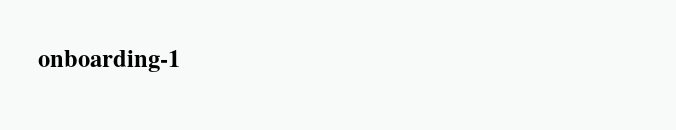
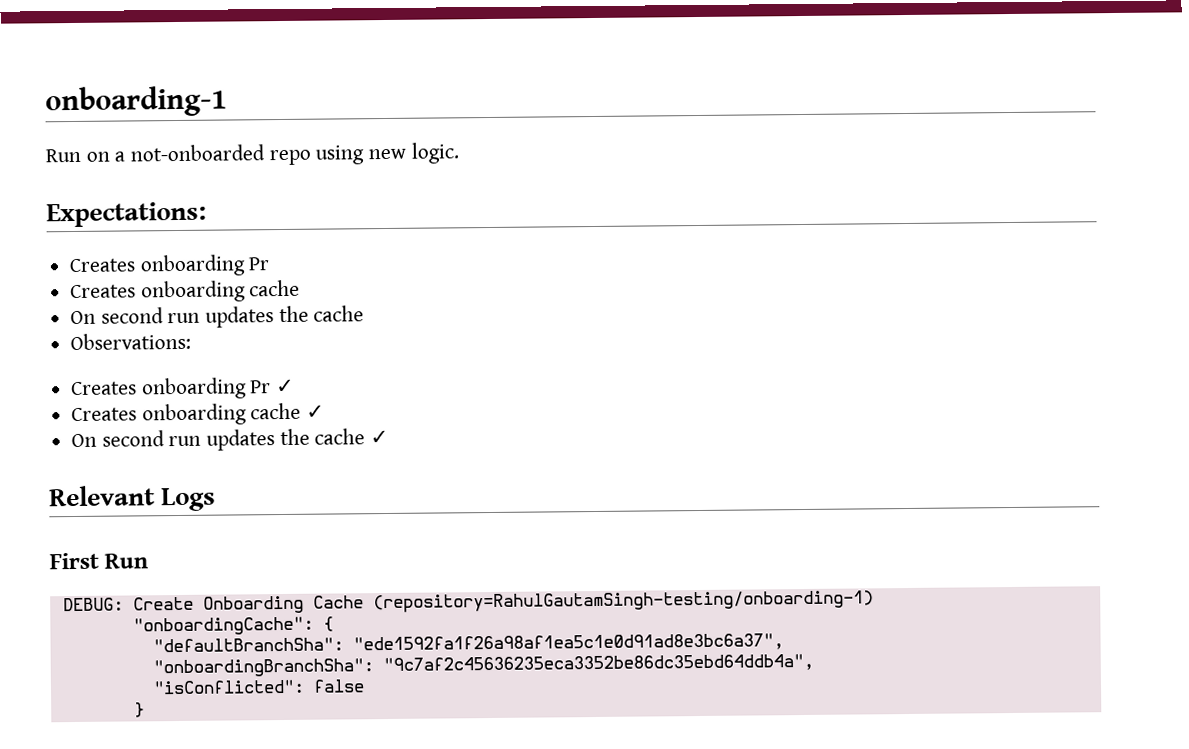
+ Run on a not-onboarded repo using new logic.
+ Expectations:
+ Creates onboarding Pr
+ Creates onboarding cache
+ On second run updates the cache
+ Observations:
+ Creates onboarding Pr ✓
+ Creates onboarding cache ✓
+ On second run updates the cache ✓
+ Relevant Logs
+ First Run
+ DEBUG: Create Onboarding Cache (repository=RahulGautamSingh-testing/onboarding-1)
+ "onboardingCache": {
+ "defaultBranchSha": "ede1592fa1f26a98af1ea5c1e0d91ad8e3bc6a37",
+ "onboardingBranchSha": "9c7af2c45636235eca3352be86dc35ebd64ddb4a",
+ "isConflicted": false
+ }

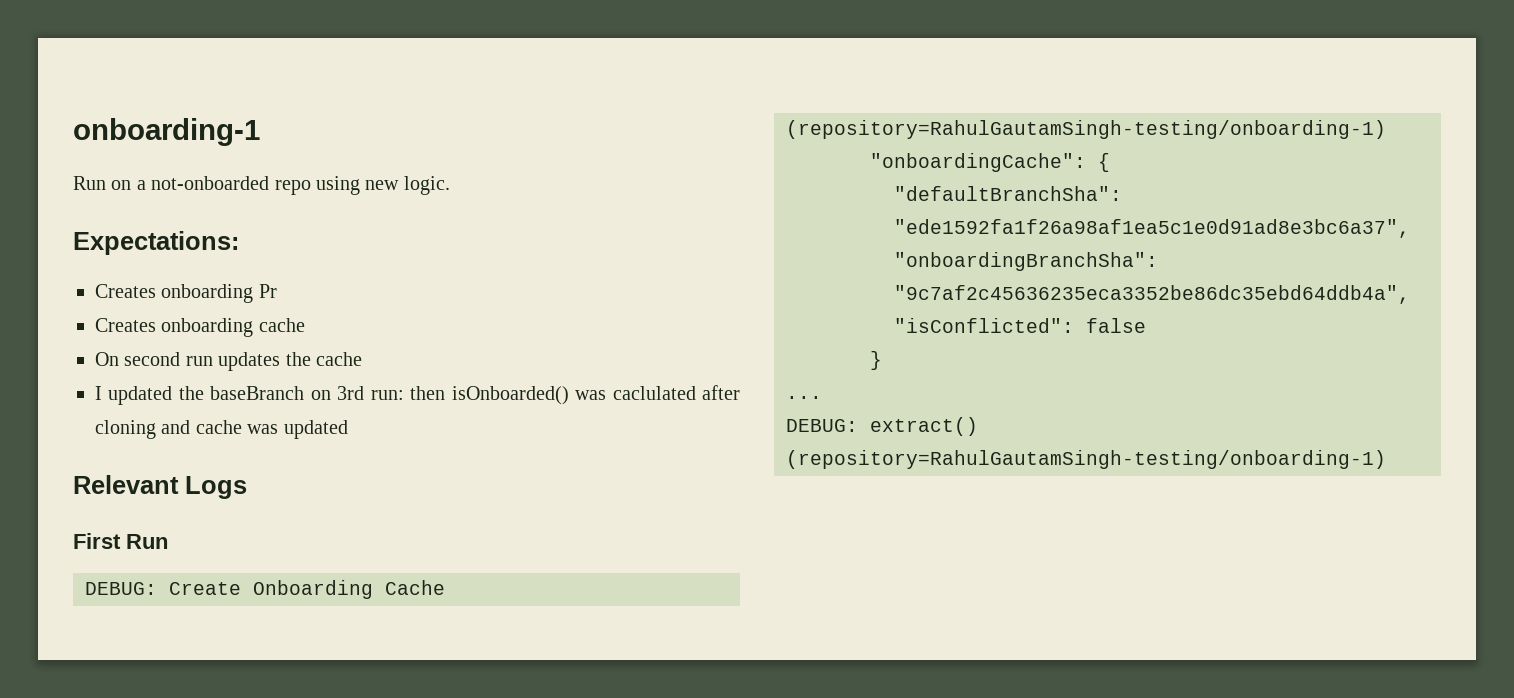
- Observations:
- Creates onboarding Pr ✓
- Creates onboarding cache ✓
- On second run updates the cache ✓
+ I updated the baseBranch on 3rd run: then isOnboarded() was caclulated after cloning and cache was updated
+ ...
+ DEBUG: extract() (repository=RahulGautamSingh-testing/onboarding-1)

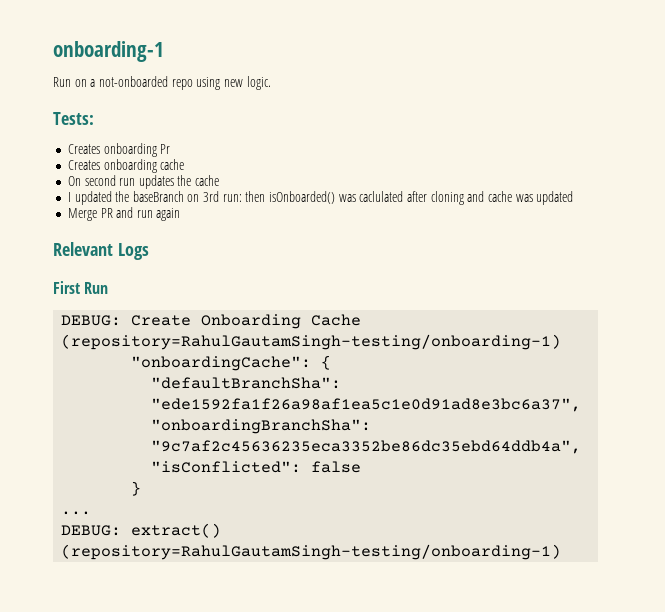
- Expectations:
+ Tests:
+ Merge PR and run again

